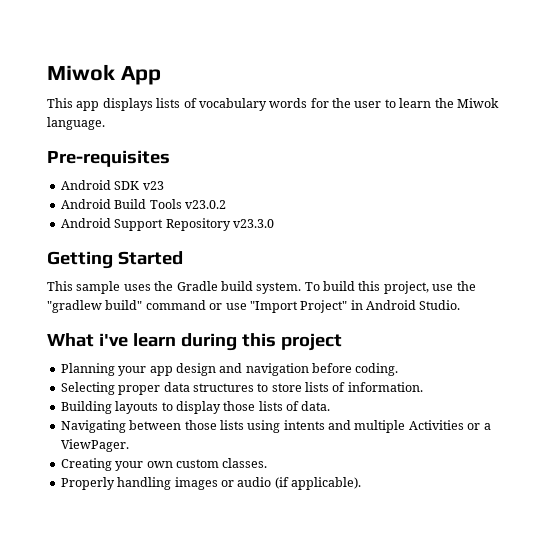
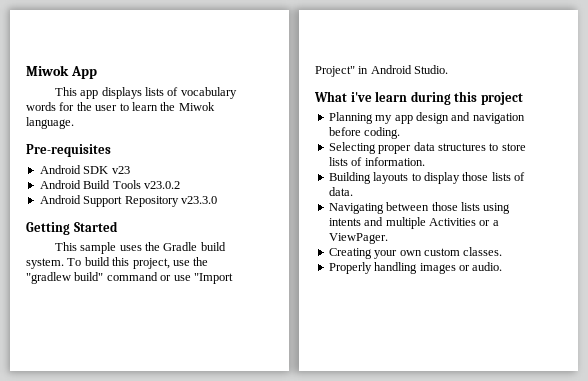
- Planning your app design and navigation before coding.
+ Planning my app design and navigation before coding.
- Properly handling images or audio (if applicable).
+ Properly handling images or audio.

